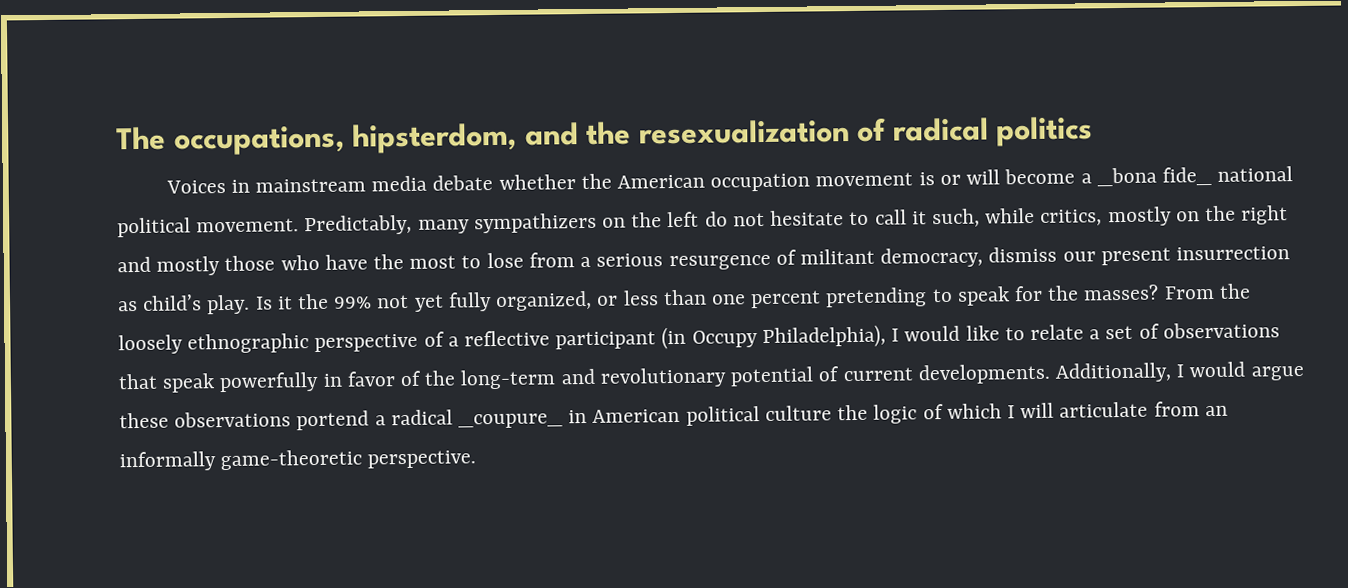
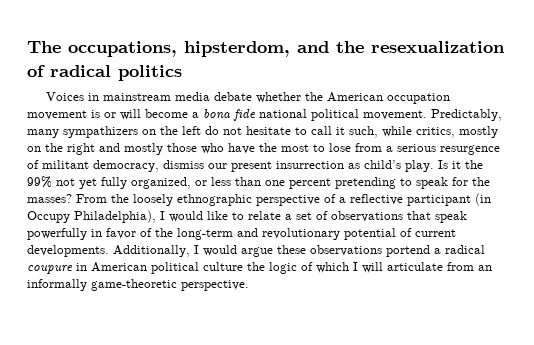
- Voices in mainstream media debate whether the American occupation movement is or will become a _bona fide_ national political movement.
+ Voices in mainstream media debate whether the American occupation movement is or will become a bona fide national political movement.
- Additionally, I would argue these observations portend a radical _coupure_ in American political culture the logic of which I will articulate from an informally game-theoretic perspective.
+ Additionally, I would argue these observations portend a radical coupure in American political culture the logic of which I will articulate from an informally game-theoretic perspective.

